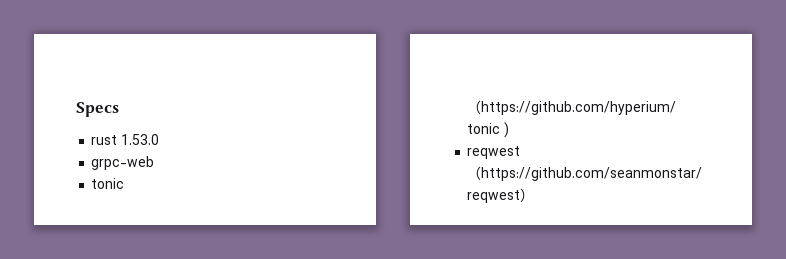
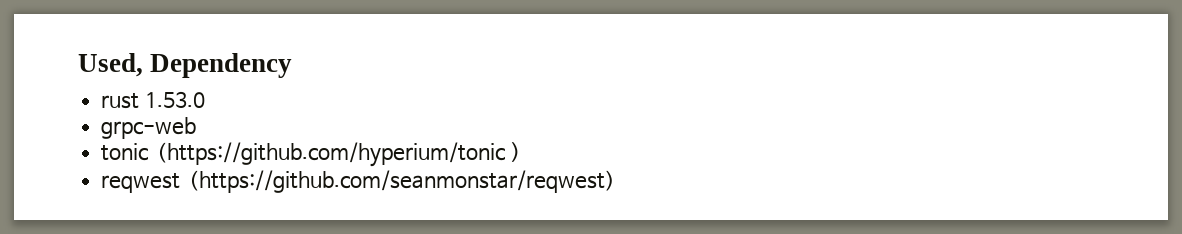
- Specs
+ Used, Dependency

